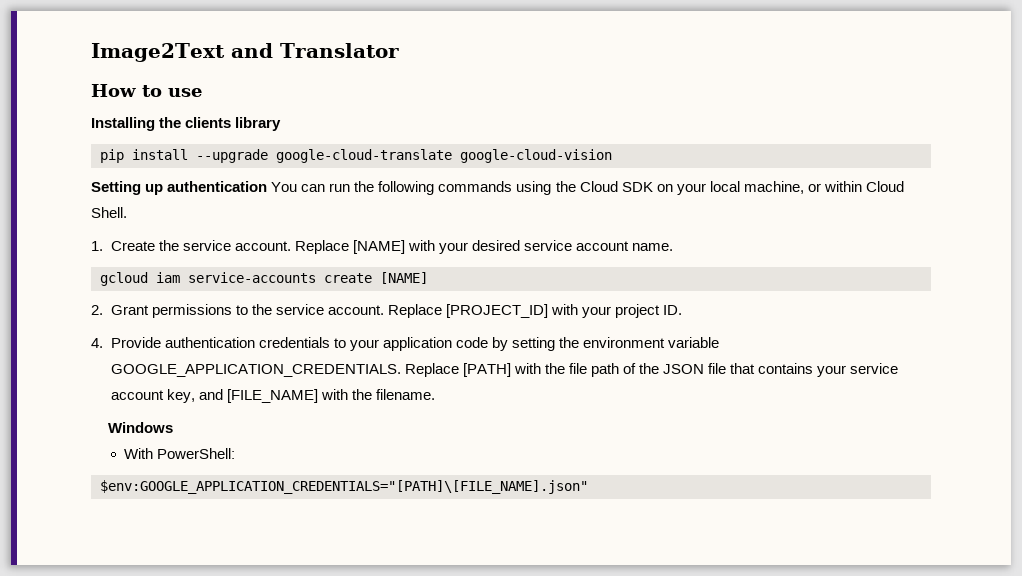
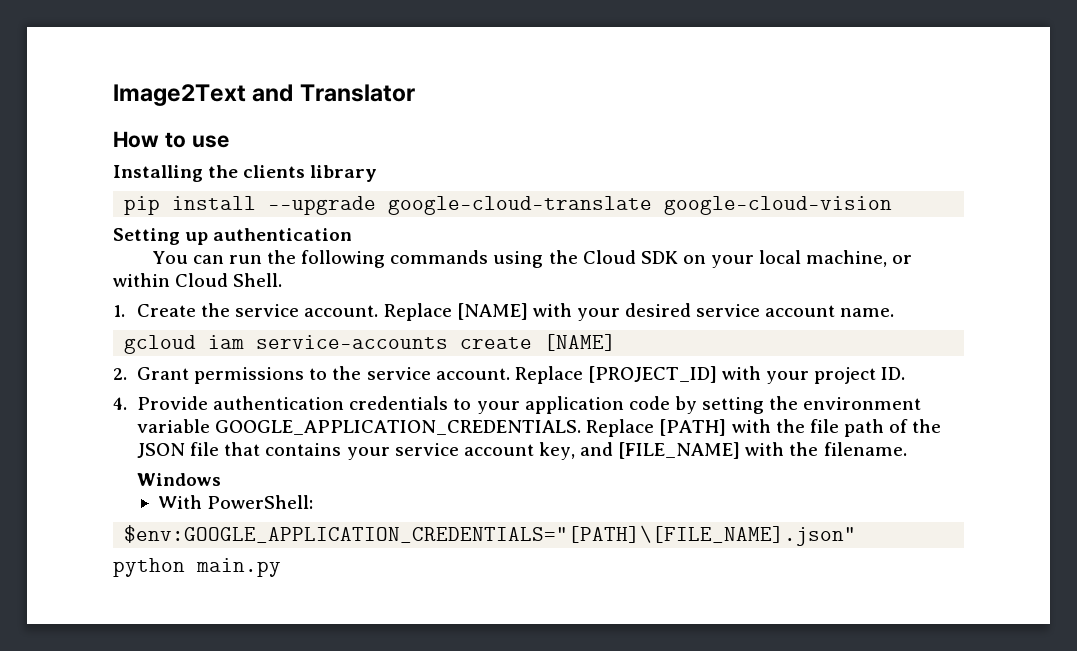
- Setting up authentication You can run the following commands using the Cloud SDK on your local machine, or within Cloud Shell.
+ Setting up authentication
+ You can run the following commands using the Cloud SDK on your local machine, or within Cloud Shell.
+ python main.py

